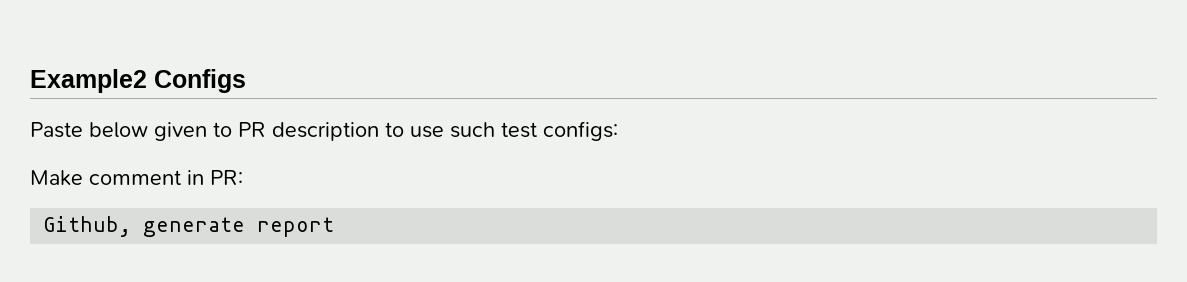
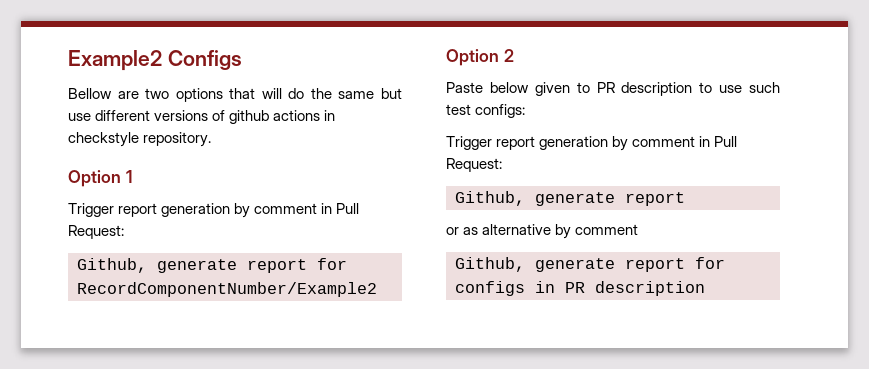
+ Bellow are two options that will do the same but use different versions of github actions in checkstyle repository.
+ Option 1
+ Trigger report generation by comment in Pull Request:
+ Github, generate report for RecordComponentNumber/Example2
+ Option 2
  Paste below given to PR description to use such test configs:
- Make comment in PR:
+ Trigger report generation by comment in Pull Request:
  Github, generate report
+ or as alternative by comment
+ Github, generate report for configs in PR description

